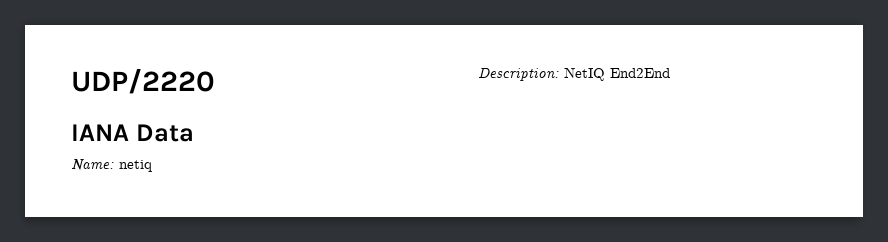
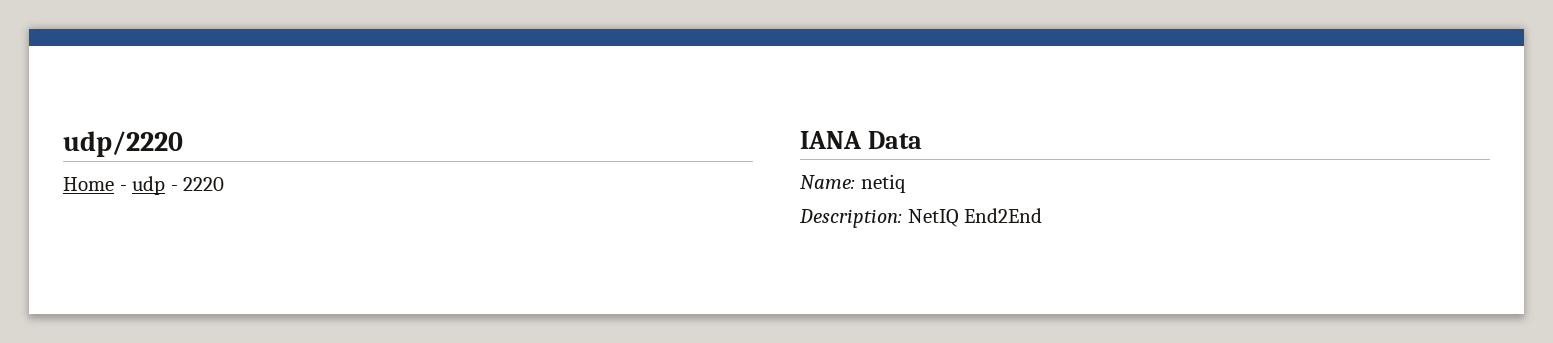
- UDP/2220
+ udp/2220
+ Home - udp - 2220

